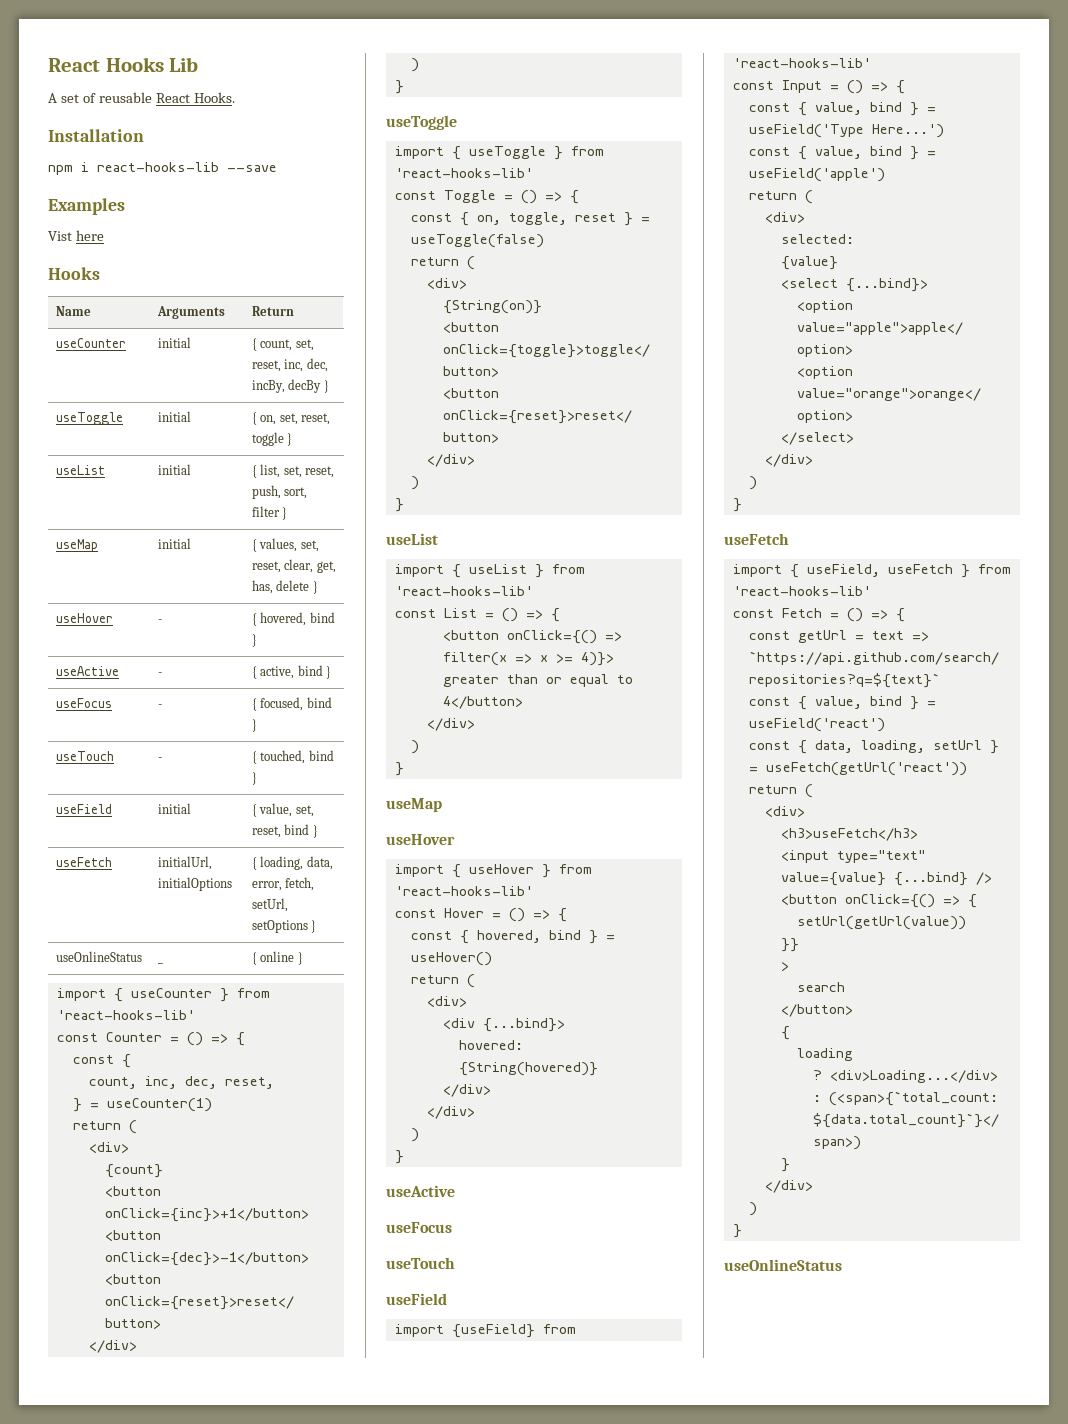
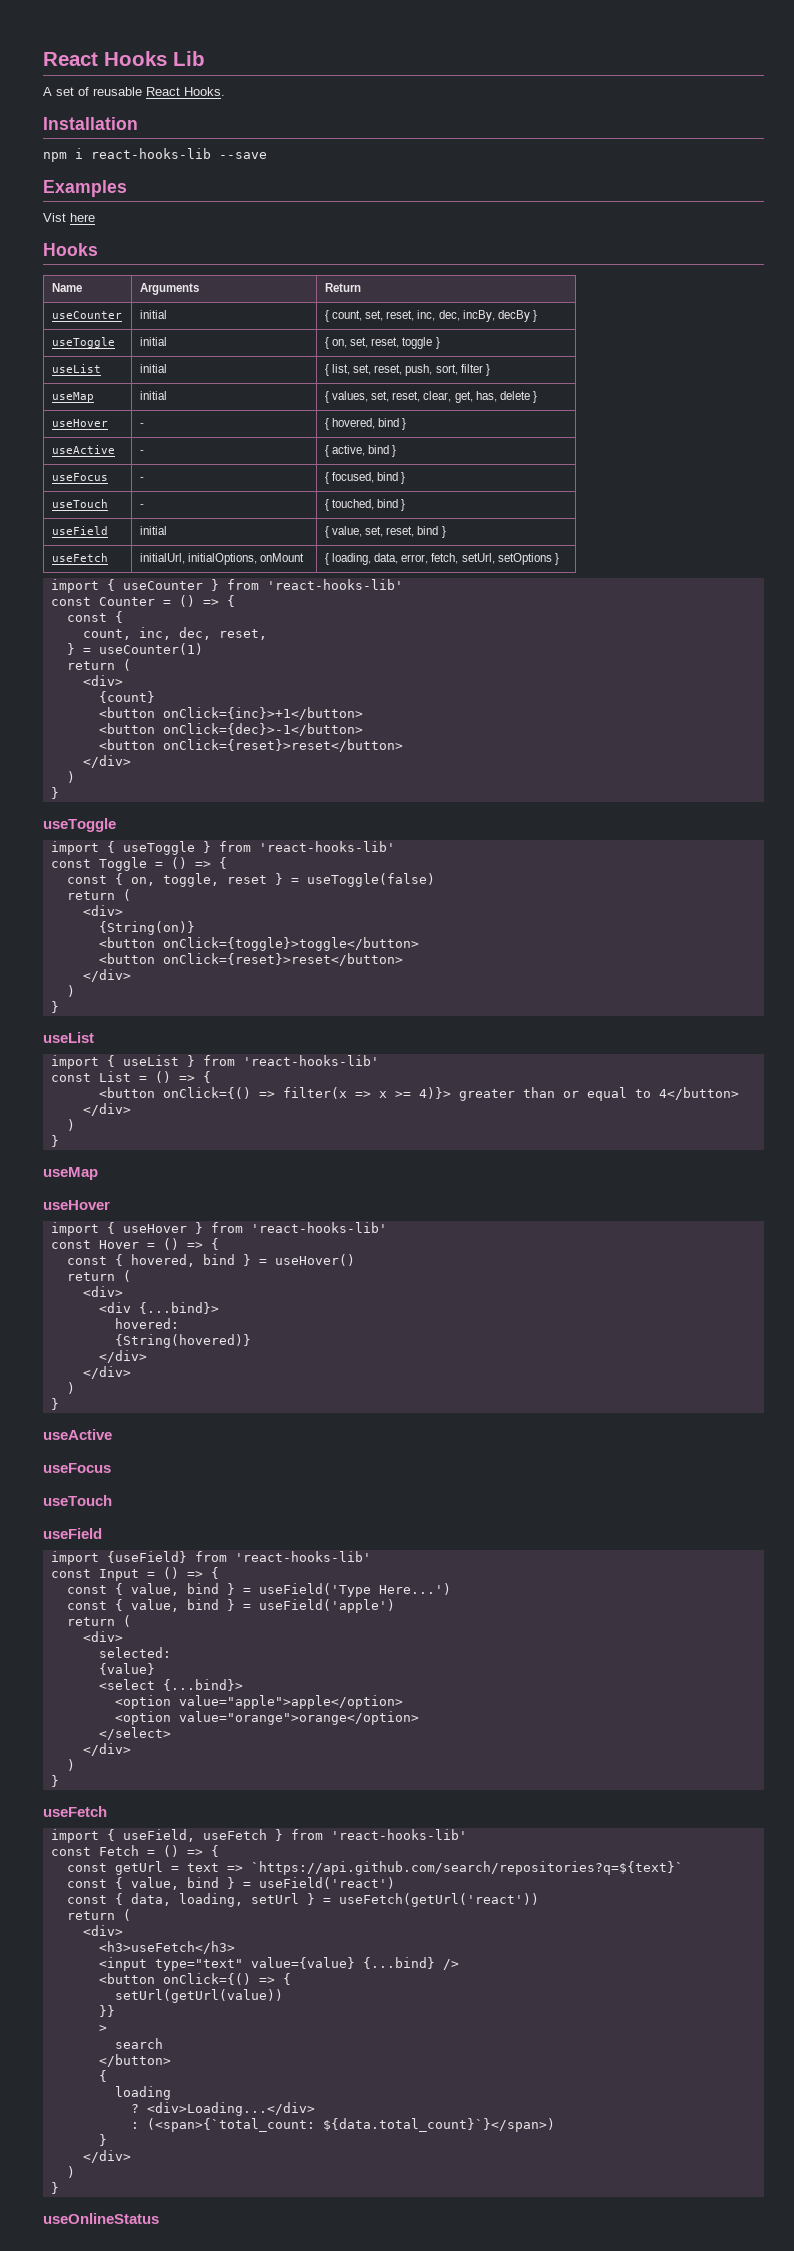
- useFetch | initialUrl, initialOptions | { loading, data, error, fetch, setUrl, setOptions }
+ useFetch | initialUrl, initialOptions, onMount | { loading, data, error, fetch, setUrl, setOptions }
- useOnlineStatus | _ | { online }

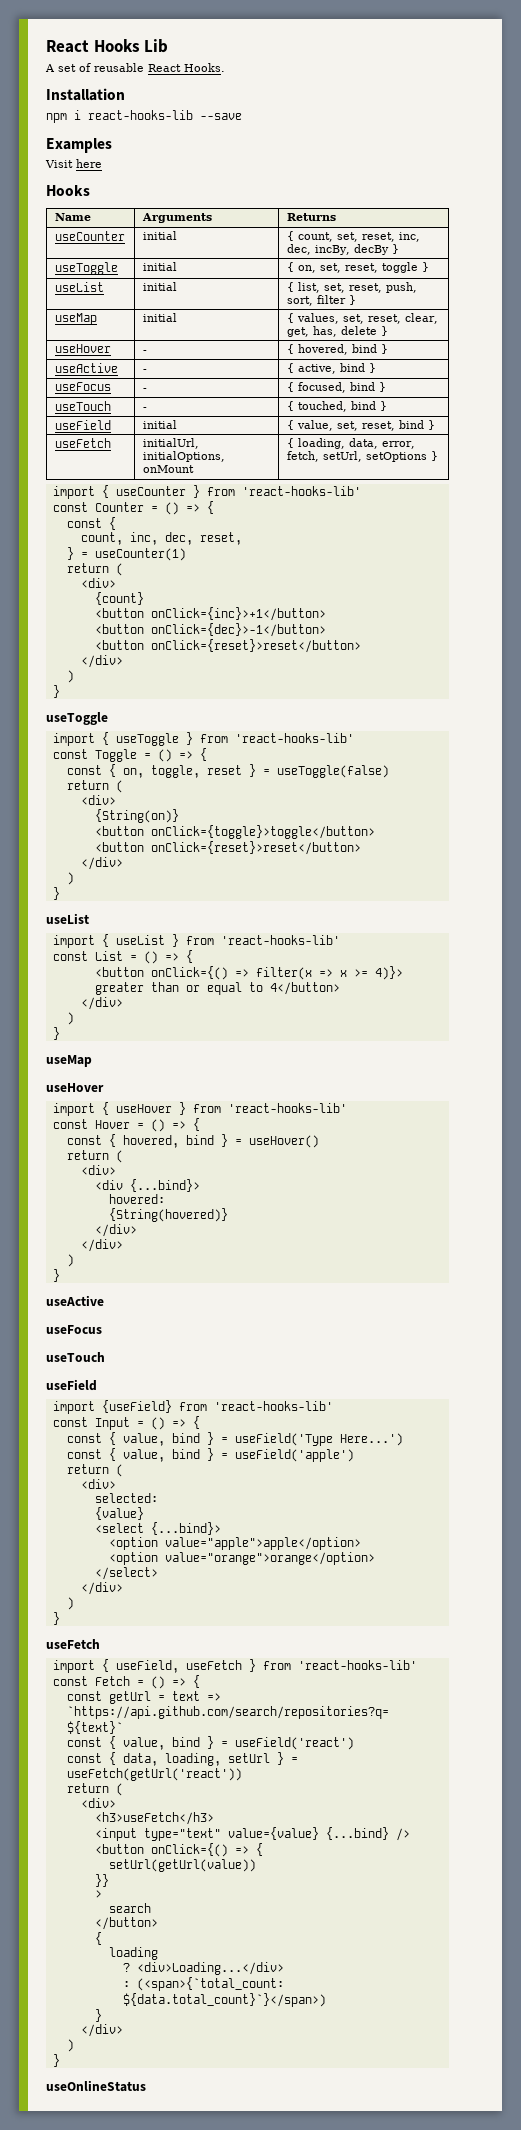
- Vist here
+ Visit here
- Name | Arguments | Return
+ Name | Arguments | Returns

